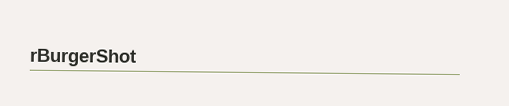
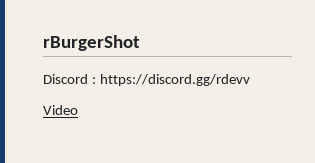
+ Discord : https://discord.gg/rdevv
+ Video

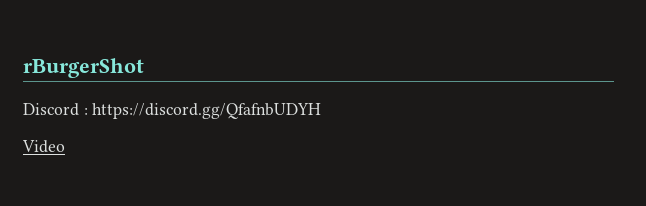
- Discord : https://discord.gg/rdevv
+ Discord : https://discord.gg/QfafnbUDYH

